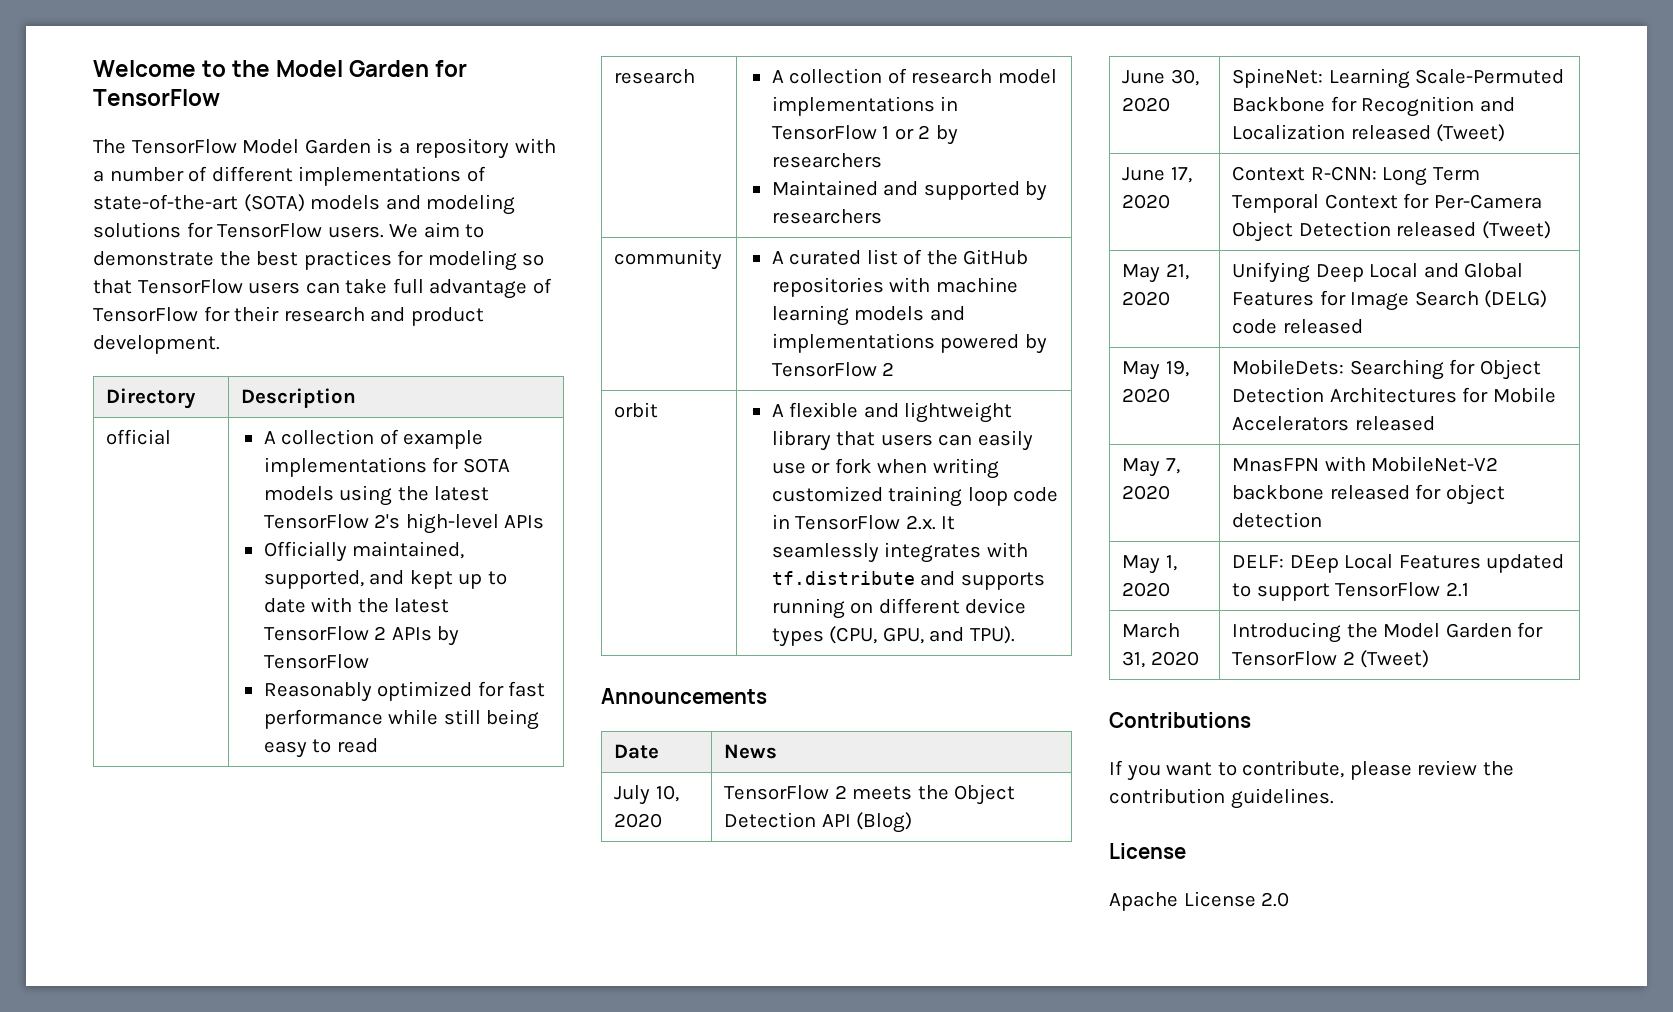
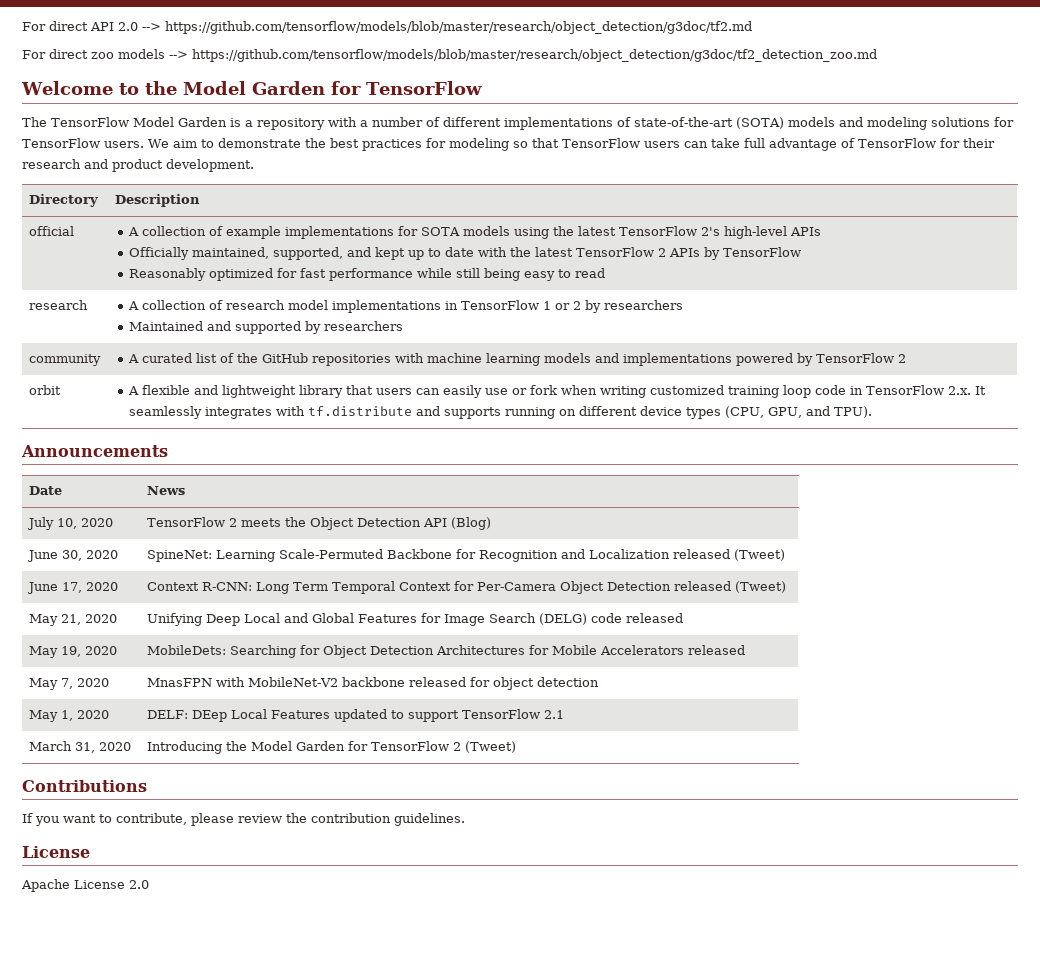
+ For direct API 2.0 --> https://github.com/tensorflow/models/blob/master/research/object_detection/g3doc/tf2.md
+ For direct zoo models --> https://github.com/tensorflow/models/blob/master/research/object_detection/g3doc/tf2_detection_zoo.md

